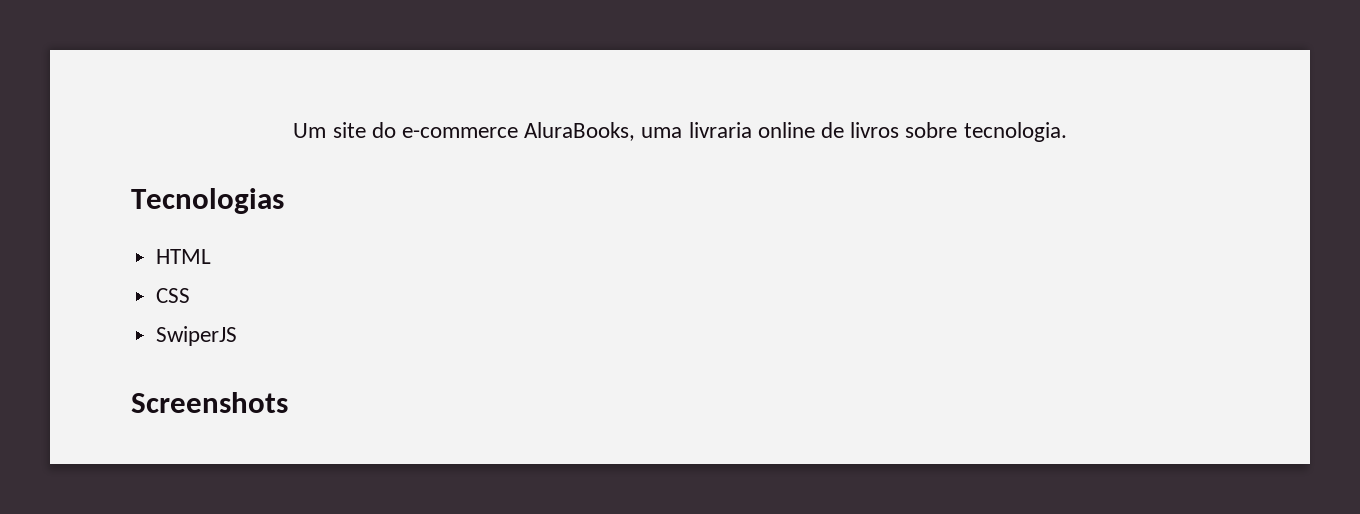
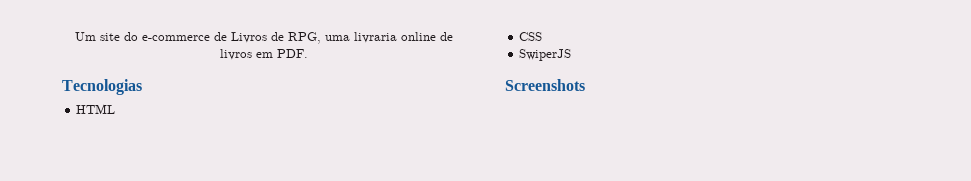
- Um site do e-commerce AluraBooks, uma livraria online de livros sobre tecnologia.
+ Um site do e-commerce de Livros de RPG, uma livraria online de livros em PDF.

